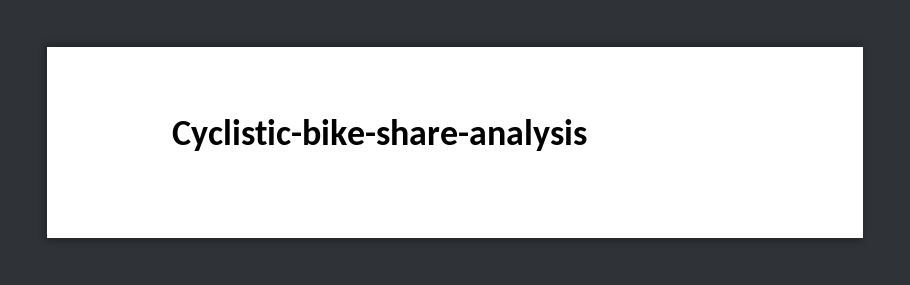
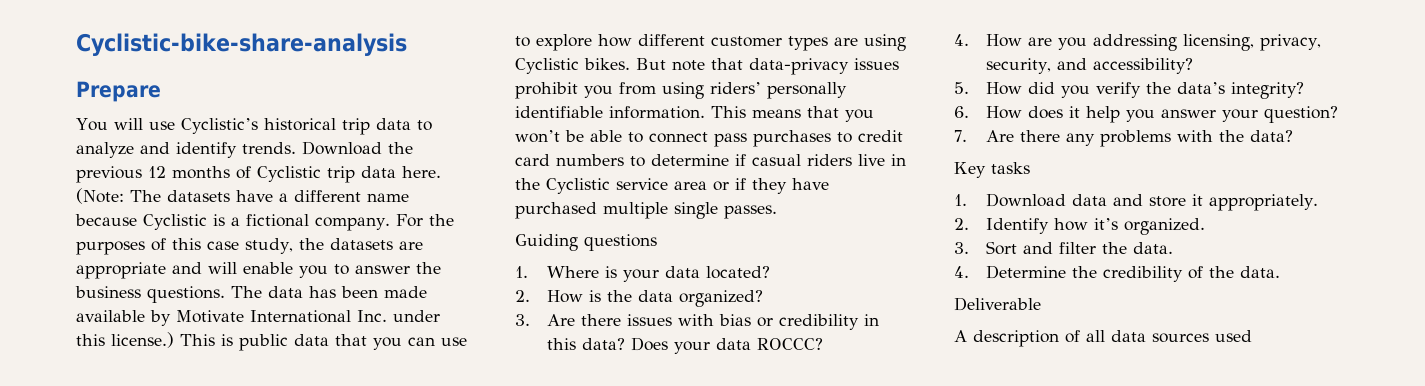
+ Prepare
+ You will use Cyclistic’s historical trip data to analyze and identify trends. Download the previous 12 months of Cyclistic trip data here. (Note: The datasets have a different name because Cyclistic is a fictional company. For the purposes of this case study, the datasets are appropriate and will enable you to answer the business questions. The data has been made available by Motivate International Inc. under this license.) This is public data that you can use to explore how different customer types are using Cyclistic bikes. But note that data-privacy issues prohibit you from using riders’ personally identifiable information. This means that you won’t be able to connect pass purchases to credit card numbers to determine if casual riders live in the Cyclistic service area or if they have purchased multiple single passes.
+ Guiding questions
+ 1. Where is your data located?
+ 2. How is the data organized?
+ 3. Are there issues with bias or credibility in this data? Does your data ROCCC?
+ 4. How are you addressing licensing, privacy, security, and accessibility?
+ 5. How did you verify the data’s integrity?
+ 6. How does it help you answer your question?
+ 7. Are there any problems with the data?
+ Key tasks
+ 1. Download data and store it appropriately.
+ 2. Identify how it’s organized.
+ 3. Sort and filter the data.
+ 4. Determine the credibility of the data.
+ Deliverable
+ A description of all data sources used

